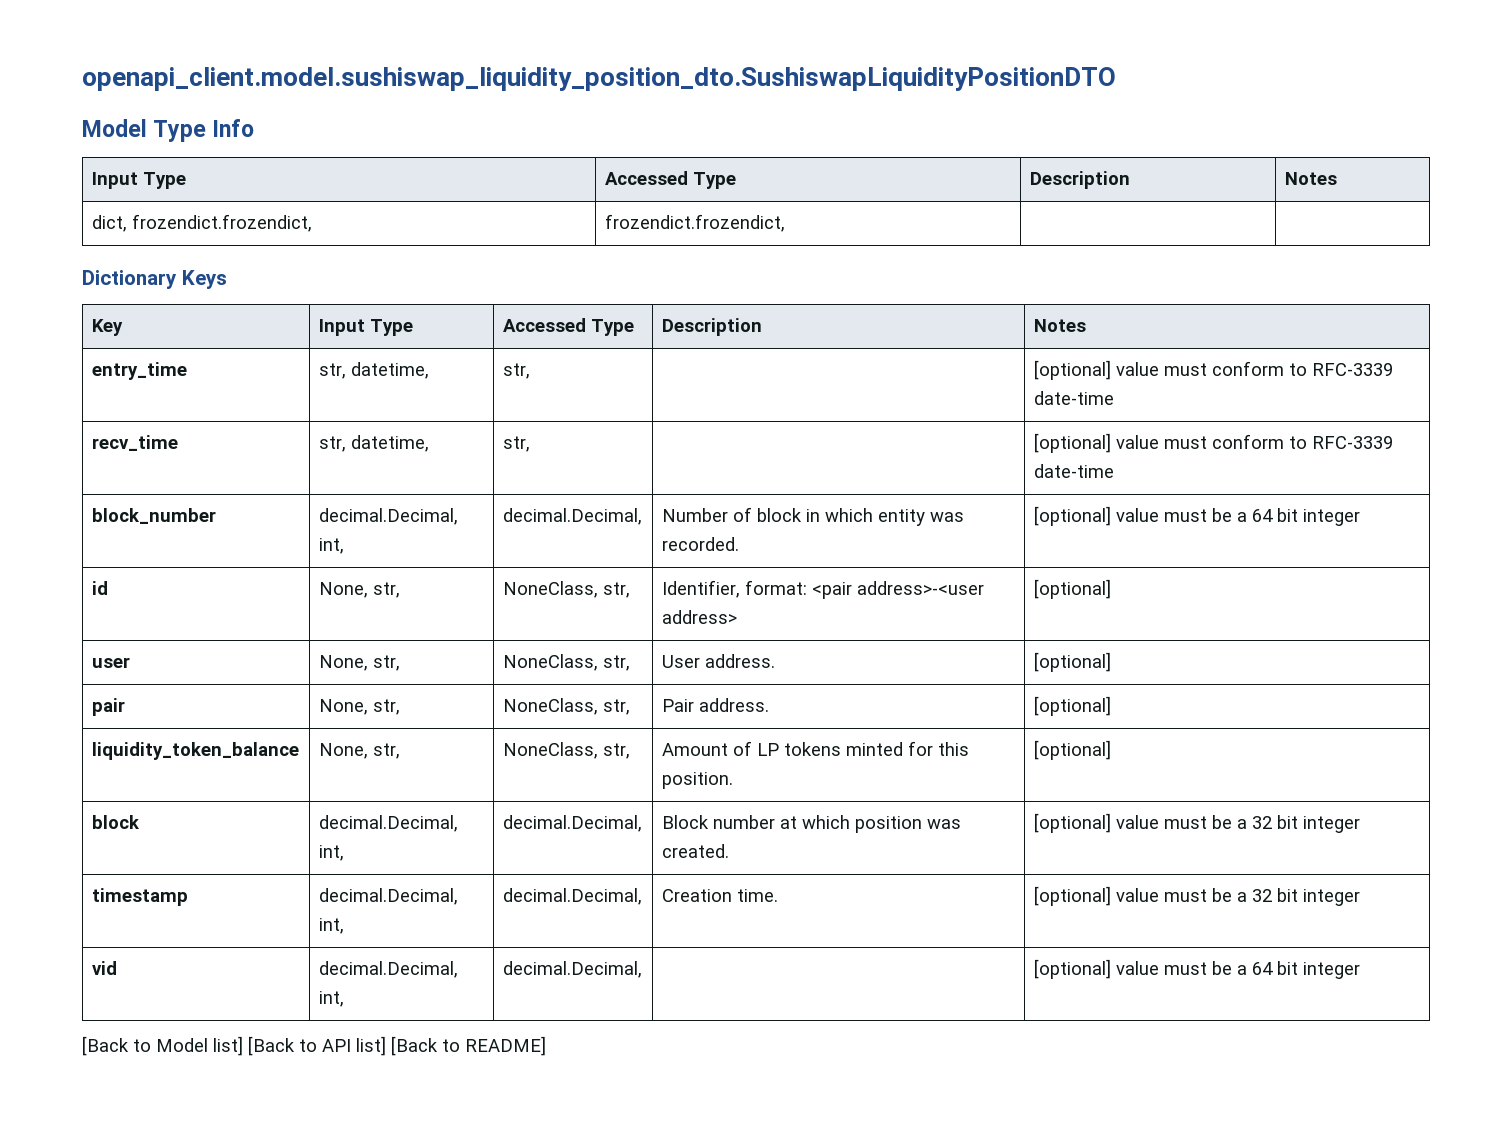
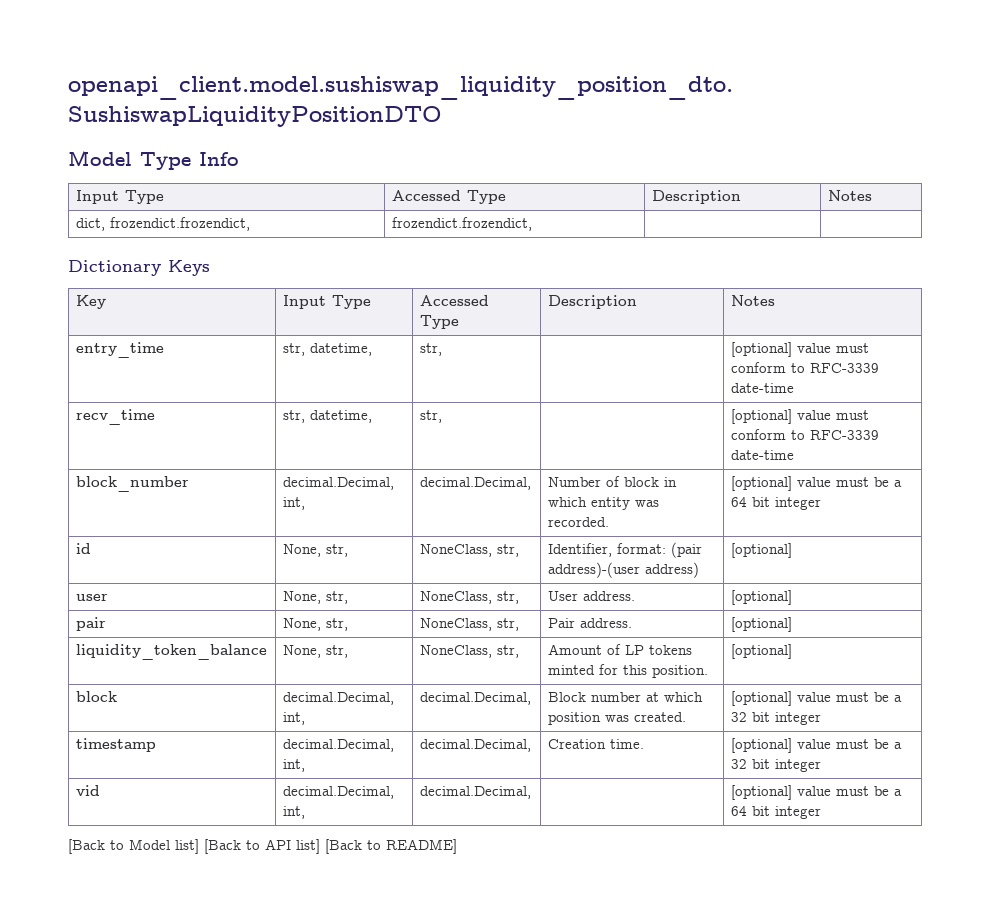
- id | None, str, | NoneClass, str, | Identifier, format: <pair address>-<user address> | [optional]
+ id | None, str, | NoneClass, str, | Identifier, format: (pair address)-(user address) | [optional]

